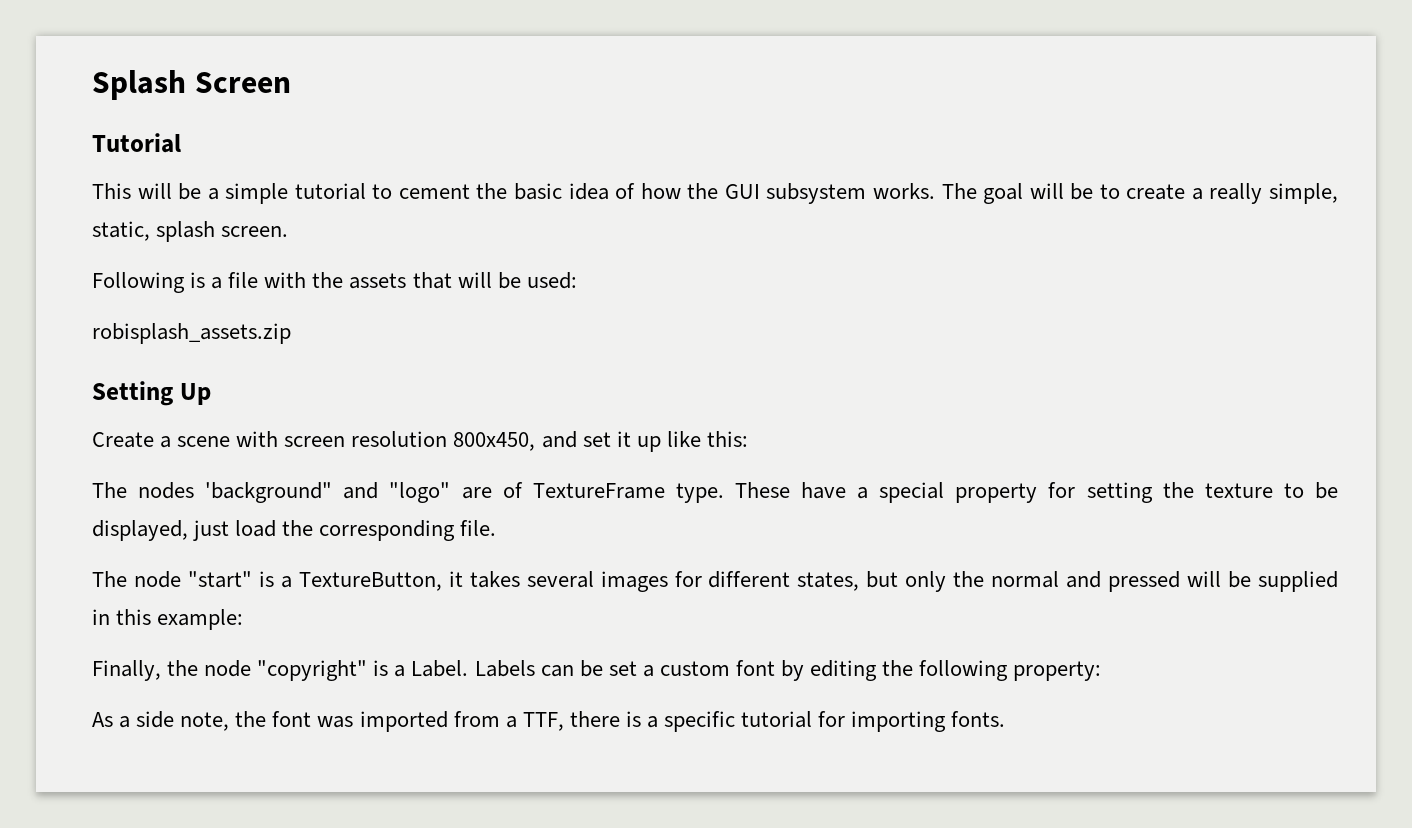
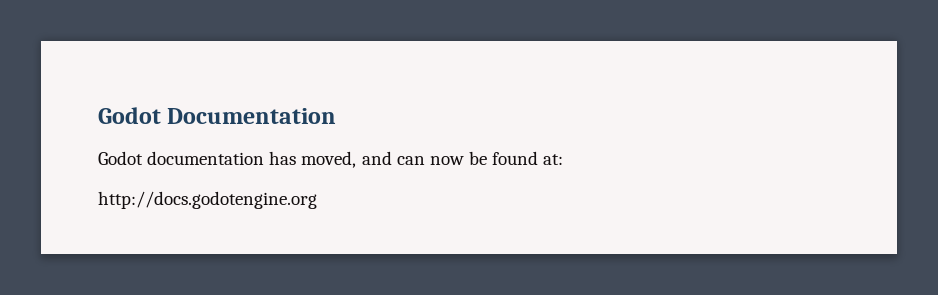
- Splash Screen
- Tutorial
- This will be a simple tutorial to cement the basic idea of how the GUI subsystem works. The goal will be to create a really simple, static, splash screen.
- Following is a file with the assets that will be used:
- robisplash_assets.zip
- Setting Up
- Create a scene with screen resolution 800x450, and set it up like this:
- The nodes 'background" and "logo" are of TextureFrame type. These have a special property for setting the texture to be displayed, just load the corresponding file.
- The node "start" is a TextureButton, it takes several images for different states, but only the normal and pressed will be supplied in this example:
- Finally, the node "copyright" is a Label. Labels can be set a custom font by editing the following property:
- As a side note, the font was imported from a TTF, there is a specific tutorial for importing fonts.
+ Godot Documentation
+ Godot documentation has moved, and can now be found at:
+ http://docs.godotengine.org

